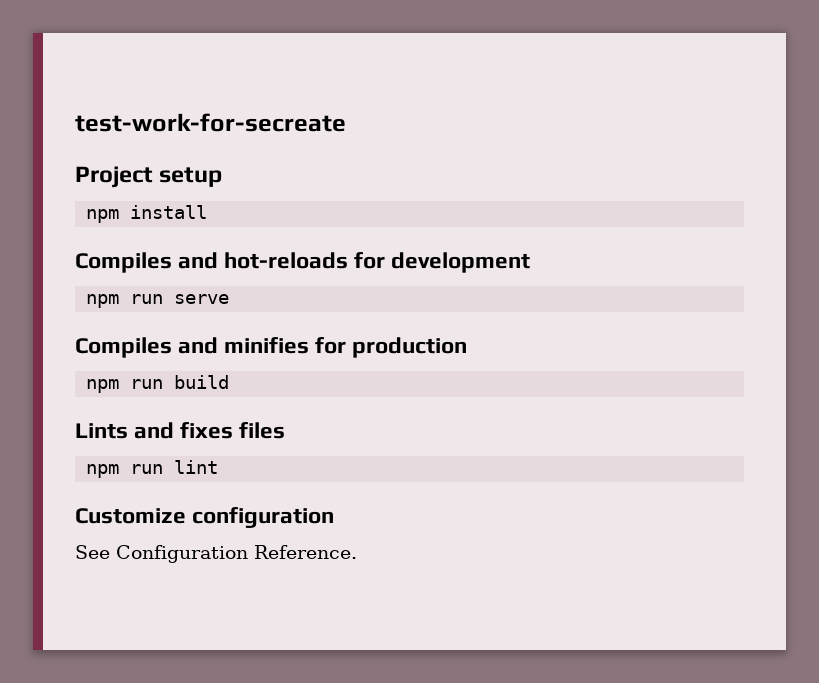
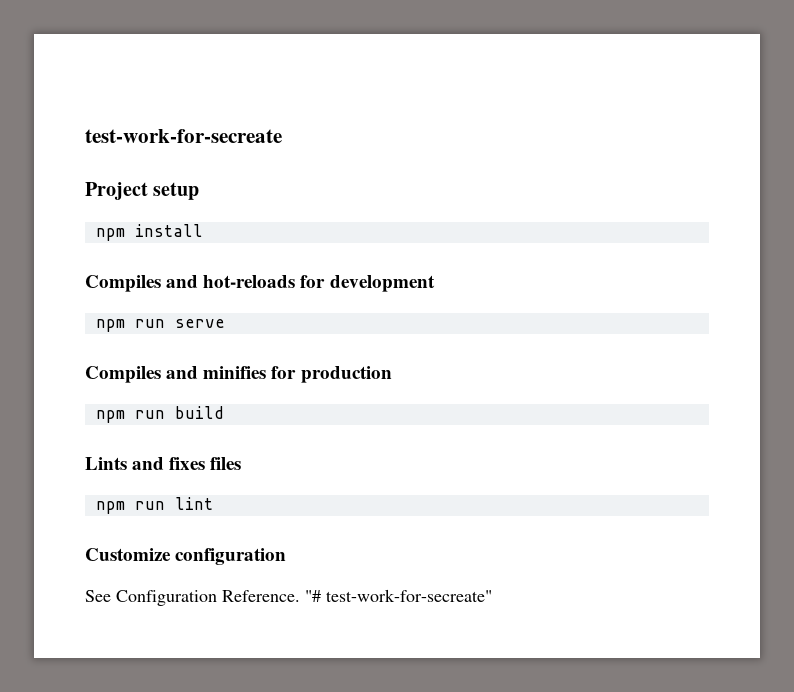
+ "# test-work-for-secreate"

